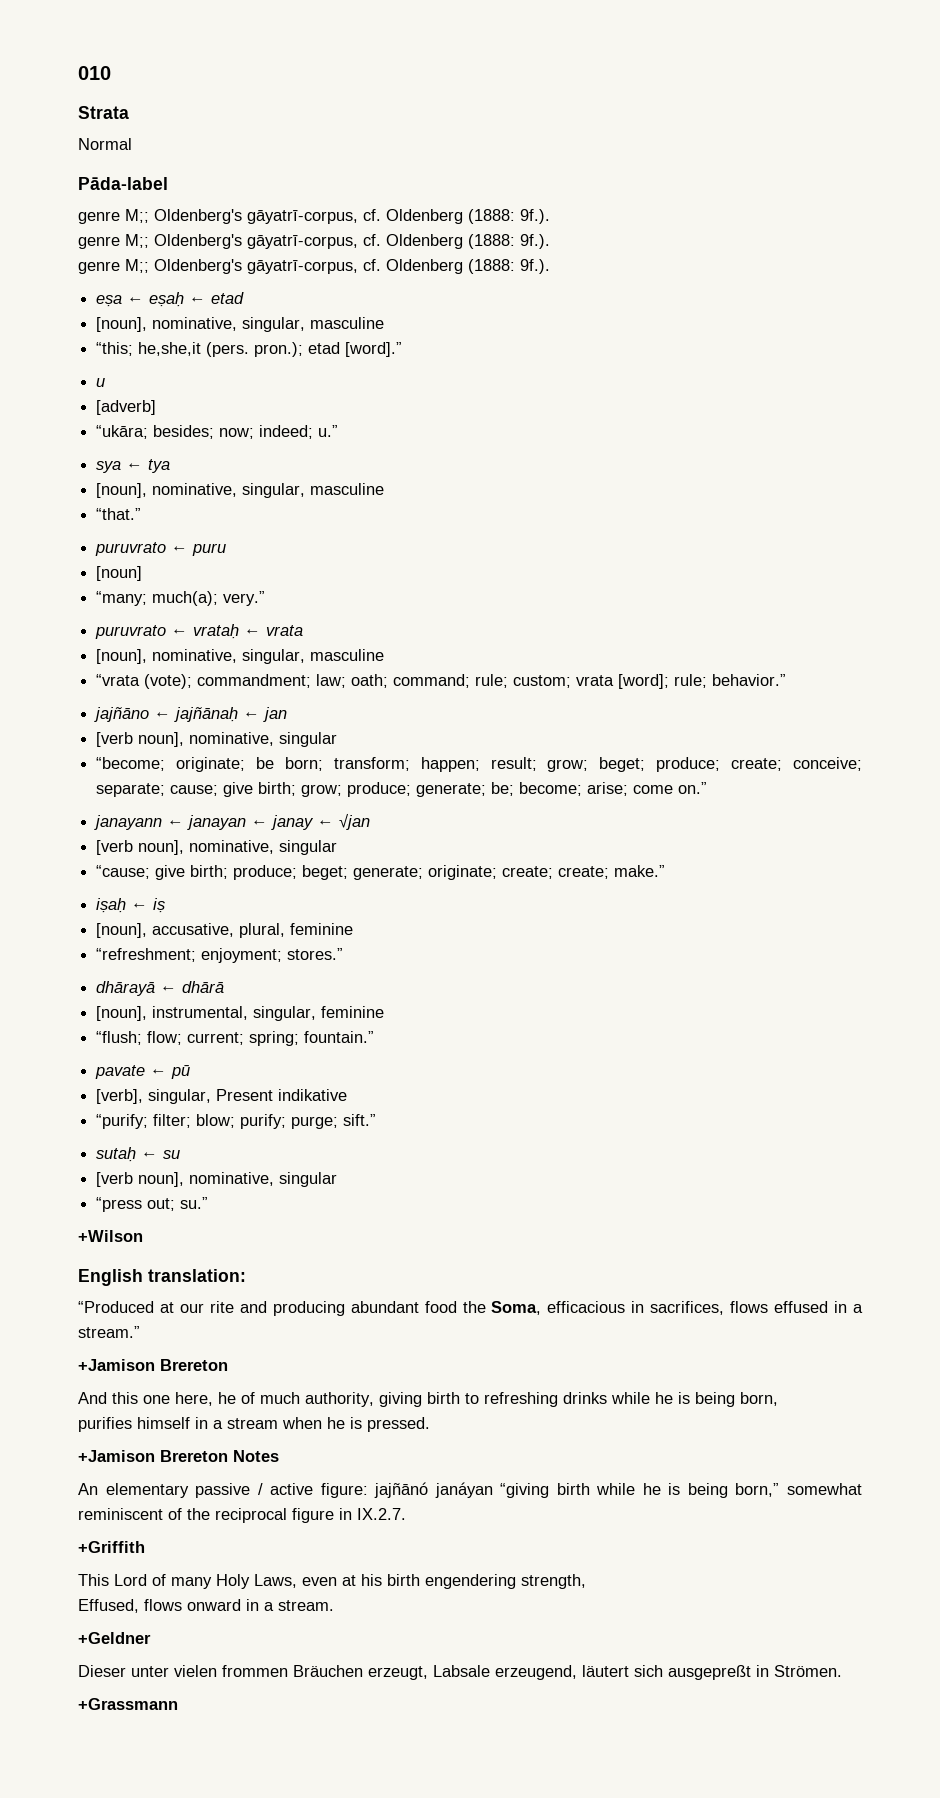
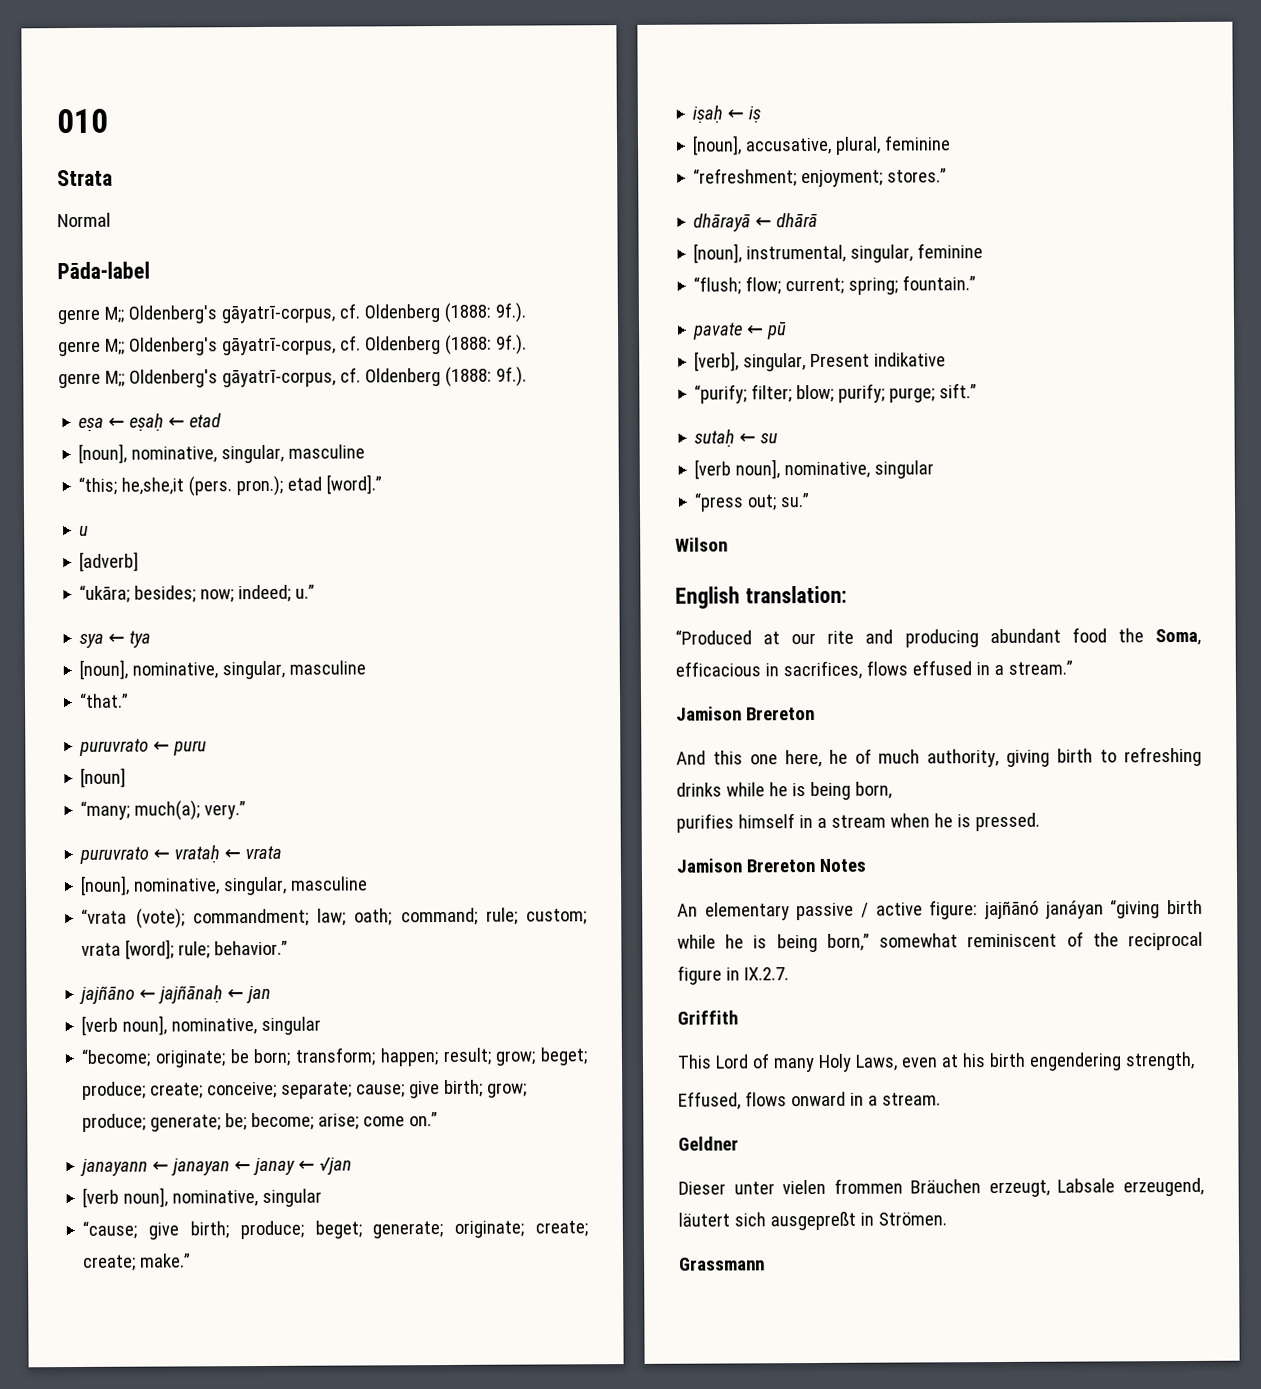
- +Wilson
+ Wilson
  “Produced at our rite and producing abundant food the Soma, efficacious in sacrifices, flows effused in a stream.”
- +Jamison Brereton
+ Jamison Brereton
- +Jamison Brereton Notes
+ Jamison Brereton Notes
- +Griffith
+ Griffith
- +Geldner
+ Geldner
- +Grassmann
+ Grassmann

